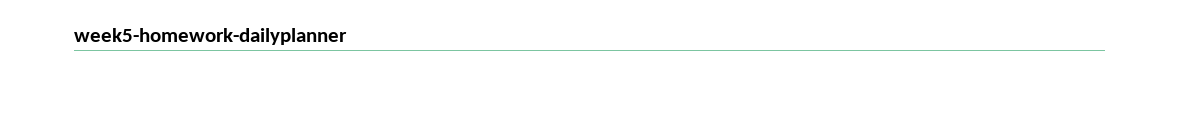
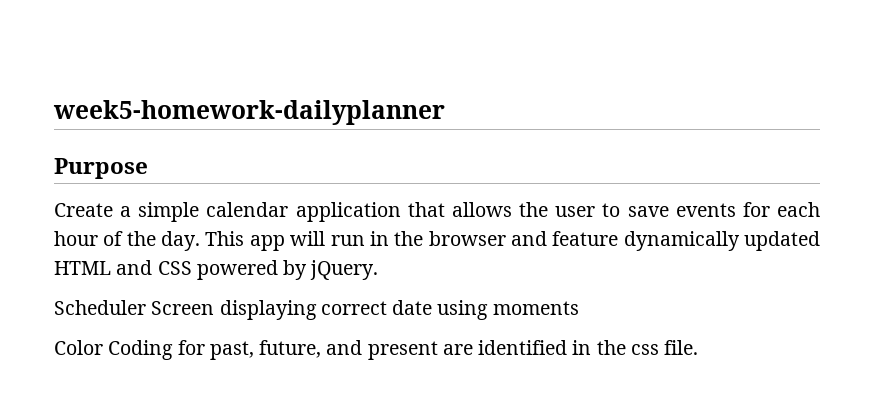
+ Purpose
+ Create a simple calendar application that allows the user to save events for each hour of the day. This app will run in the browser and feature dynamically updated HTML and CSS powered by jQuery.
+ Scheduler Screen displaying correct date using moments
+ Color Coding for past, future, and present are identified in the css file.

